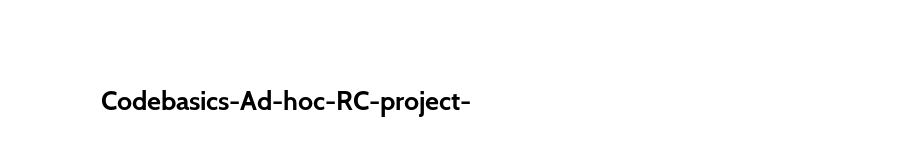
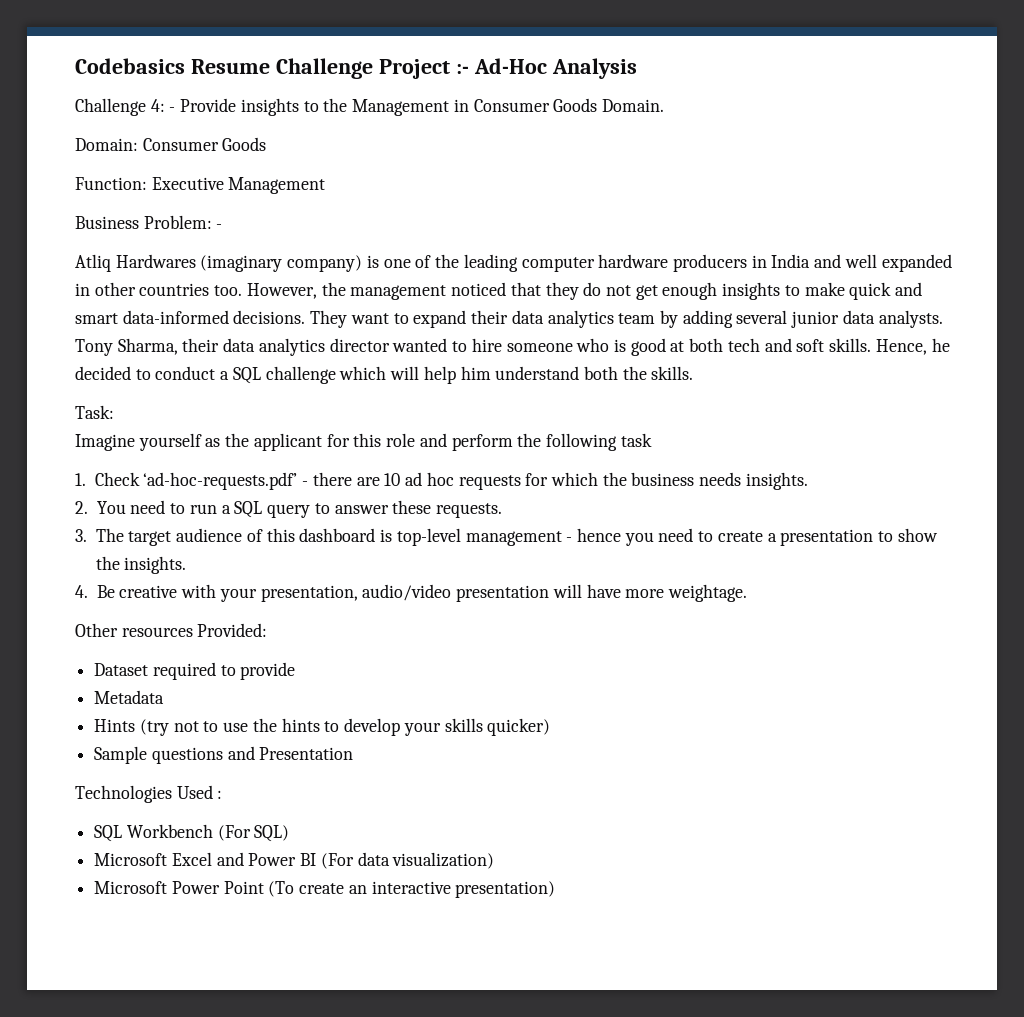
- Codebasics-Ad-hoc-RC-project-
+ Codebasics Resume Challenge Project :- Ad-Hoc Analysis
+ Challenge 4: - Provide insights to the Management in Consumer Goods Domain.
+ Domain: Consumer Goods
+ Function: Executive Management
+ Business Problem: -
+ Atliq Hardwares (imaginary company) is one of the leading computer hardware producers in India and well expanded in other countries too. However, the management noticed that they do not get enough insights to make quick and smart data-informed decisions. They want to expand their data analytics team by adding several junior data analysts. Tony Sharma, their data analytics director wanted to hire someone who is good at both tech and soft skills. Hence, he decided to conduct a SQL challenge which will help him understand both the skills.
+ Task:
+ Imagine yourself as the applicant for this role and perform the following task
+ 1. Check ‘ad-hoc-requests.pdf’ - there are 10 ad hoc requests for which the business needs insights.
+ 2. You need to run a SQL query to answer these requests.
+ 3. The target audience of this dashboard is top-level management - hence you need to create a presentation to show the insights.
+ 4. Be creative with your presentation, audio/video presentation will have more weightage.
+ Other resources Provided:
+ Dataset required to provide
+ Metadata
+ Hints (try not to use the hints to develop your skills quicker)
+ Sample questions and Presentation
+ Technologies Used :
+ SQL Workbench (For SQL)
+ Microsoft Excel and Power BI (For data visualization)
+ Microsoft Power Point (To create an interactive presentation)

